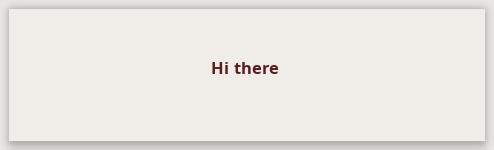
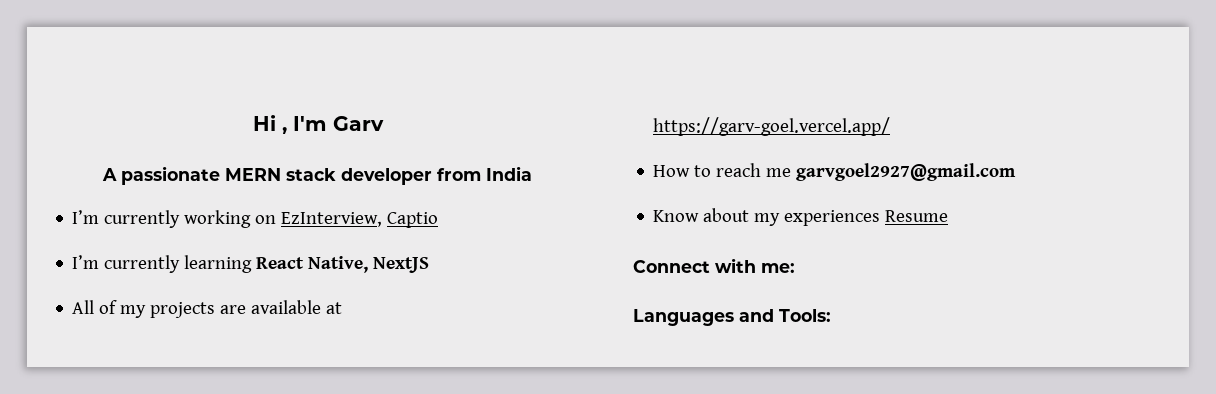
- Hi there
+ Hi , I'm Garv
+ A passionate MERN stack developer from India
+ I’m currently working on EzInterview, Captio
+ I’m currently learning React Native, NextJS
+ All of my projects are available at https://garv-goel.vercel.app/
+ How to reach me garvgoel2927@gmail.com
+ Know about my experiences Resume
+ Connect with me:
+ Languages and Tools:

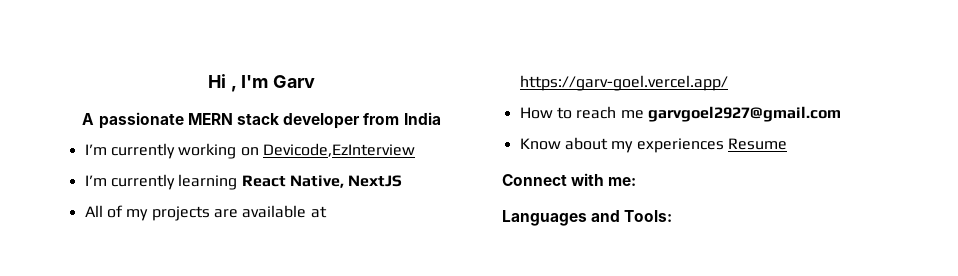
- I’m currently working on EzInterview, Captio
+ I’m currently working on Devicode,EzInterview

